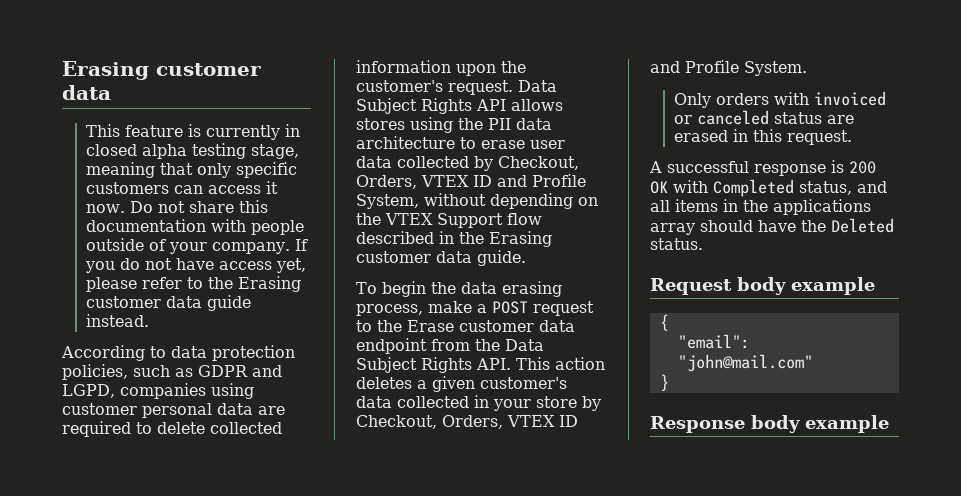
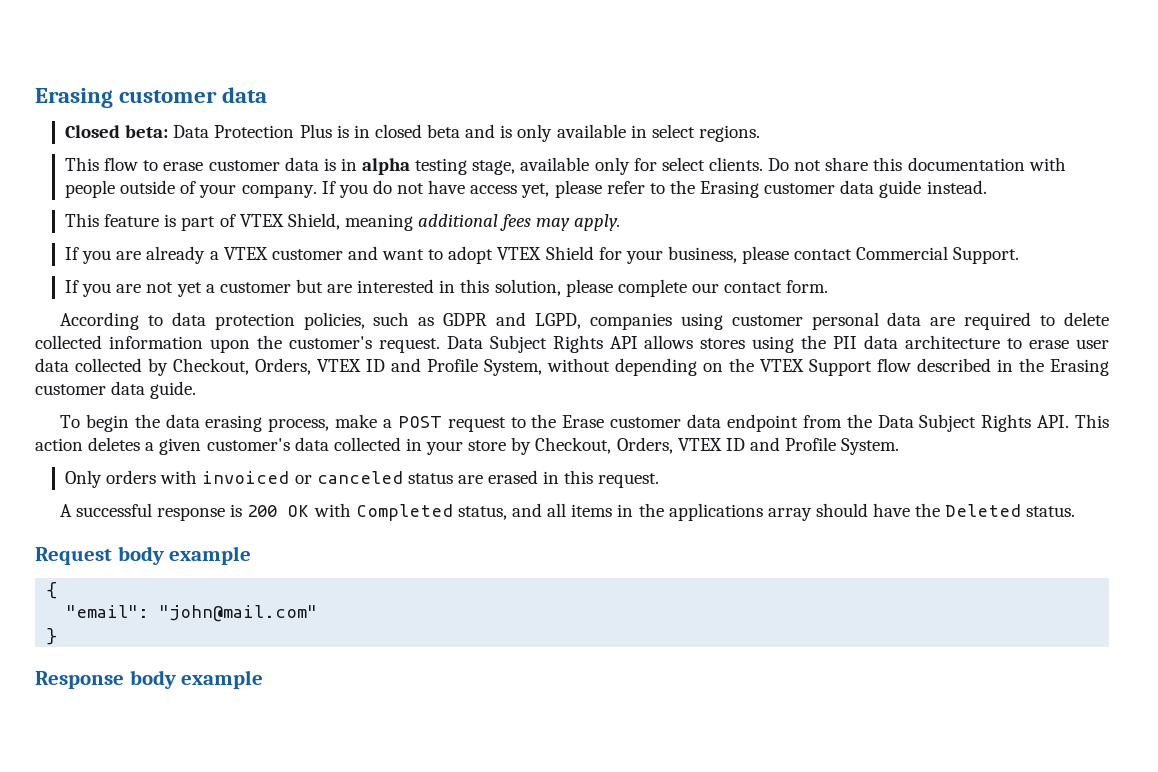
- This feature is currently in closed alpha testing stage, meaning that only specific customers can access it now.
+ Closed beta: Data Protection Plus is in closed beta and is only available in select regions.
+ This flow to erase customer data is in alpha testing stage, available only for select clients.
+ This feature is part of VTEX Shield, meaning additional fees may apply.
+ If you are already a VTEX customer and want to adopt VTEX Shield for your business, please contact Commercial Support.
+ If you are not yet a customer but are interested in this solution, please complete our contact form.

